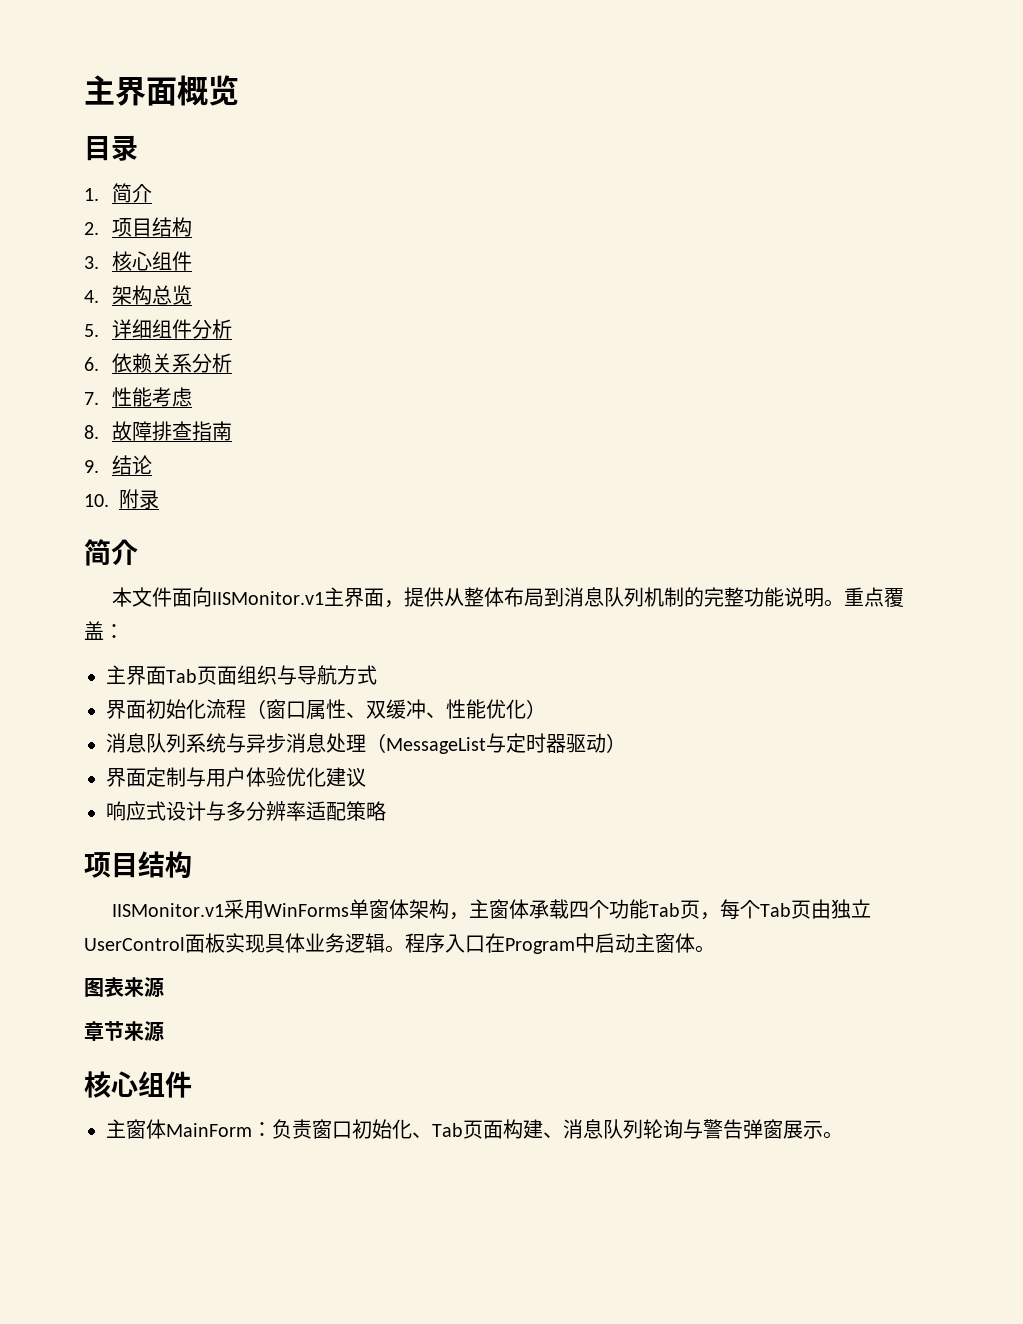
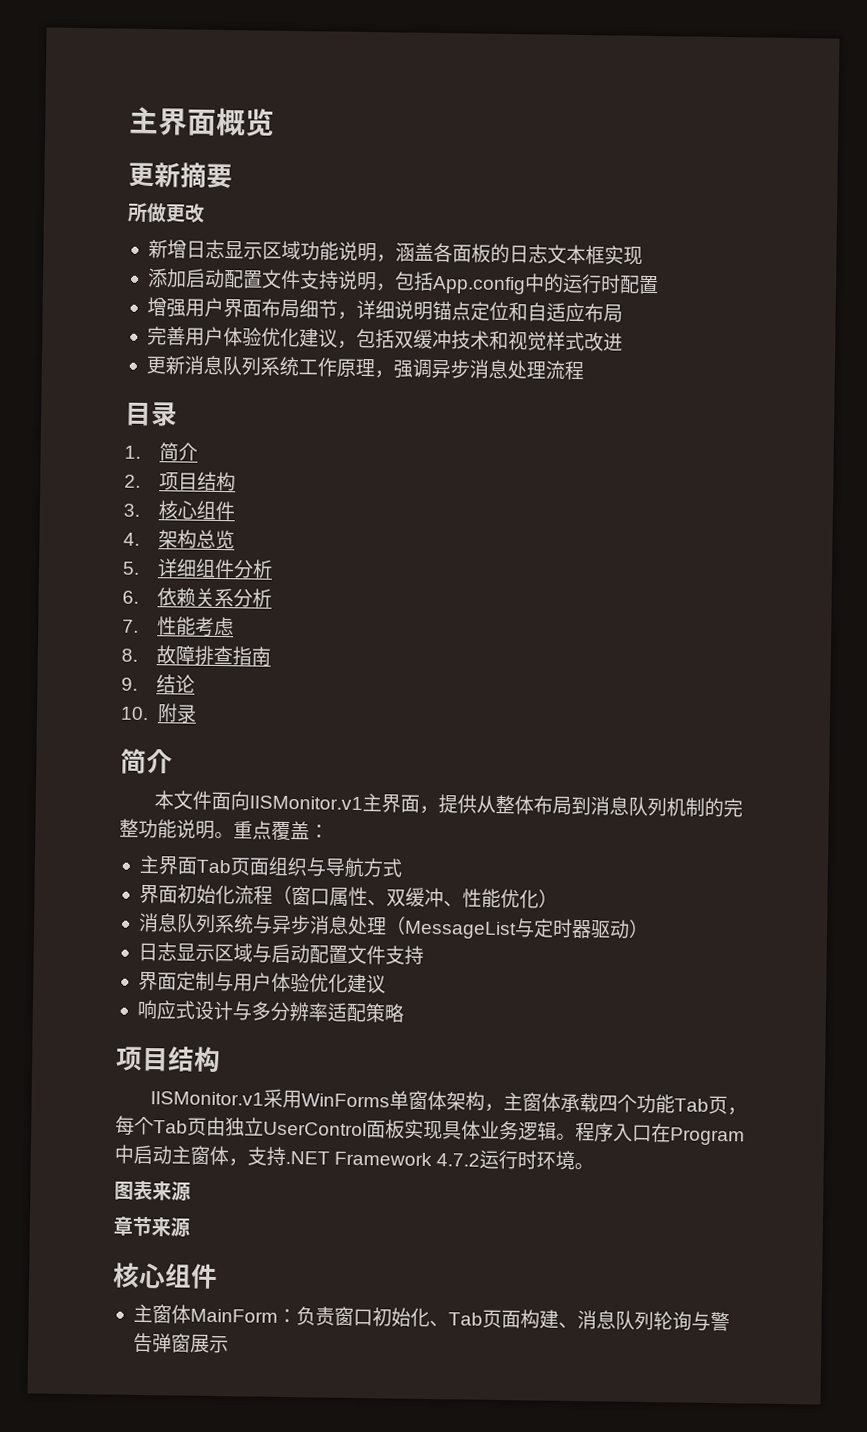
+ 更新摘要
+ 所做更改
+ 新增日志显示区域功能说明，涵盖各面板的日志文本框实现
+ 添加启动配置文件支持说明，包括App.config中的运行时配置
+ 增强用户界面布局细节，详细说明锚点定位和自适应布局
+ 完善用户体验优化建议，包括双缓冲技术和视觉样式改进
+ 更新消息队列系统工作原理，强调异步消息处理流程
+ 日志显示区域与启动配置文件支持
- 程序入口在Program中启动主窗体。
+ 程序入口在Program中启动主窗体，支持.NET Framework 4.7.2运行时环境。
- 主窗体MainForm：负责窗口初始化、Tab页面构建、消息队列轮询与警告弹窗展示。
+ 主窗体MainForm：负责窗口初始化、Tab页面构建、消息队列轮询与警告弹窗展示

